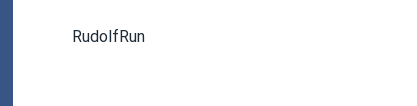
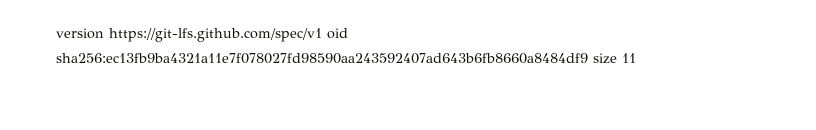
- RudolfRun
+ version https://git-lfs.github.com/spec/v1 oid sha256:ec13fb9ba4321a11e7f078027fd98590aa243592407ad643b6fb8660a8484df9 size 11

